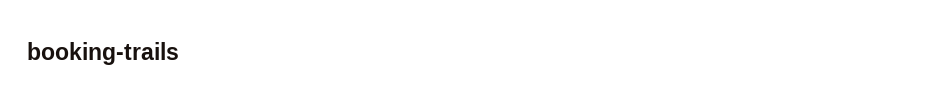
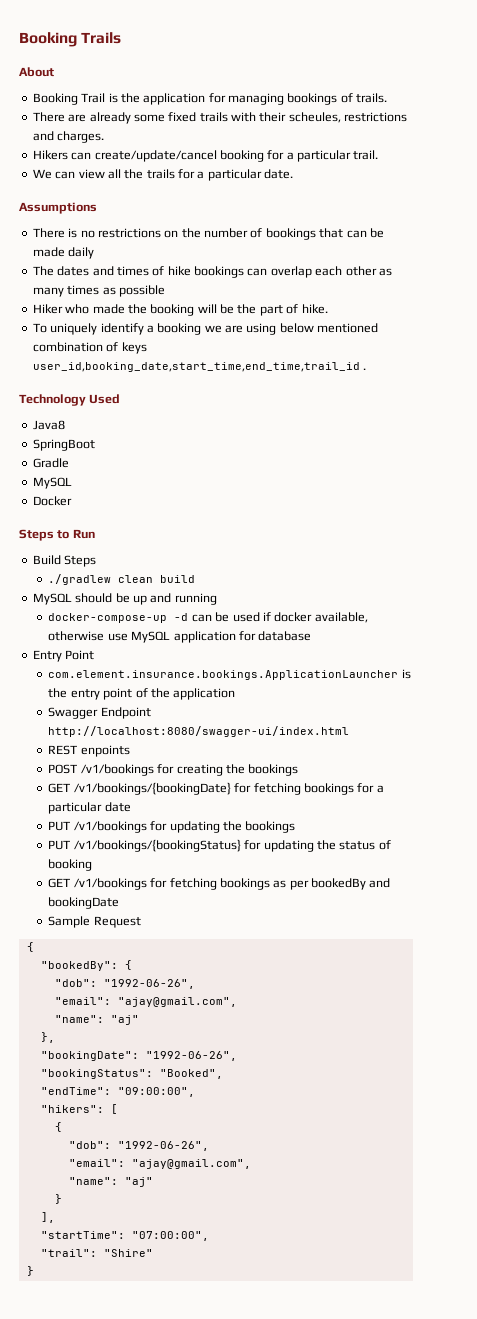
- booking-trails
+ Booking Trails
+ About
+ Booking Trail is the application for managing bookings of trails.
+ There are already some fixed trails with their scheules, restrictions and charges.
+ Hikers can create/update/cancel booking for a particular trail.
+ We can view all the trails for a particular date.
+ Assumptions
+ There is no restrictions on the number of bookings that can be made daily
+ The dates and times of hike bookings can overlap each other as many times as possible
+ Hiker who made the booking will be the part of hike.
+ To uniquely identify a booking we are using below mentioned combination of keys user_id,booking_date,start_time,end_time,trail_id .
+ Technology Used
+ Java8
+ SpringBoot
+ Gradle
+ MySQL
+ Docker
+ Steps to Run
+ Build Steps
+ ./gradlew clean build
+ MySQL should be up and running
+ docker-compose-up -d can be used if docker available, otherwise use MySQL application for database
+ Entry Point
+ com.element.insurance.bookings.ApplicationLauncher is the entry point of the application
+ Swagger Endpoint http://localhost:8080/swagger-ui/index.html
+ REST enpoints
+ POST /v1/bookings for creating the bookings
+ GET /v1/bookings/{bookingDate} for fetching bookings for a particular date
+ PUT /v1/bookings for updating the bookings
+ PUT /v1/bookings/{bookingStatus} for updating the status of booking
+ GET /v1/bookings for fetching bookings as per bookedBy and bookingDate
+ Sample Request
+ {
+ "bookedBy": {
+ "dob": "1992-06-26",
+ "email": "ajay@gmail.com",
+ "name": "aj"
+ },
+ "bookingDate": "1992-06-26",
+ "bookingStatus": "Booked",
+ "endTime": "09:00:00",
+ "hikers": [
+ {
+ "dob": "1992-06-26",
+ "email": "ajay@gmail.com",
+ "name": "aj"
+ }
+ ],
+ "startTime": "07:00:00",
+ "trail": "Shire"
+ }

